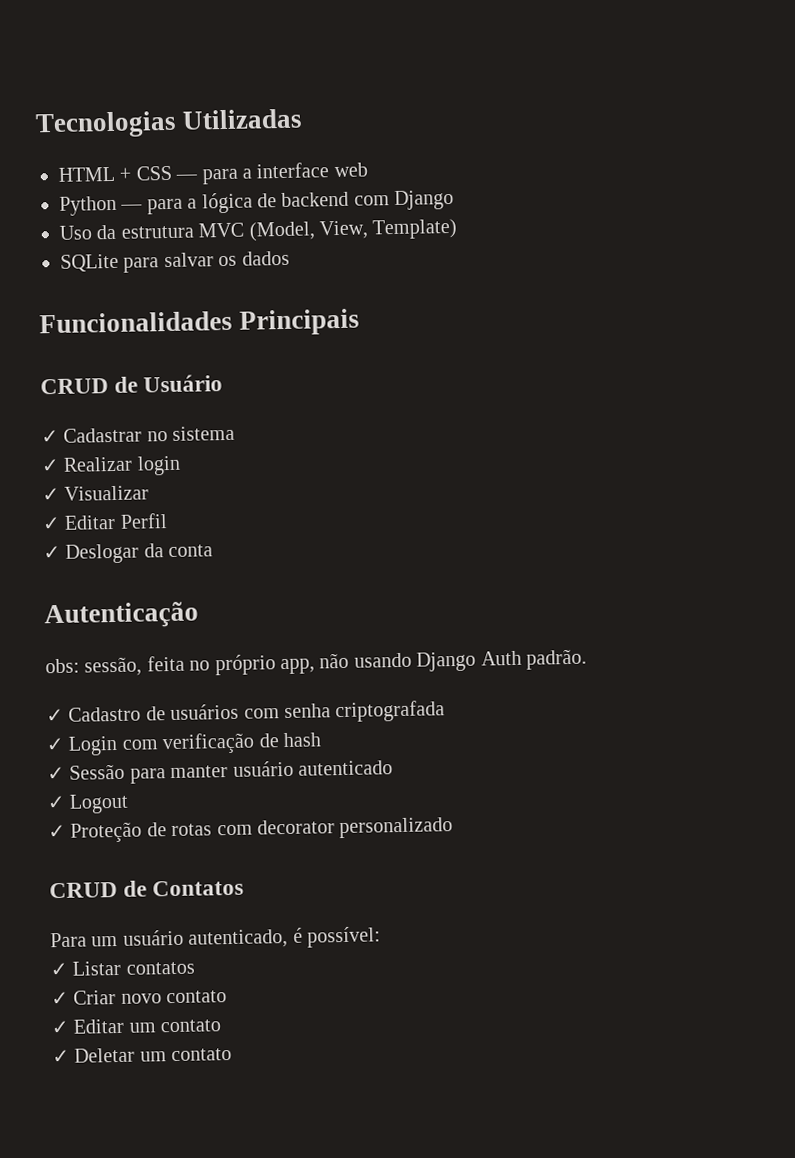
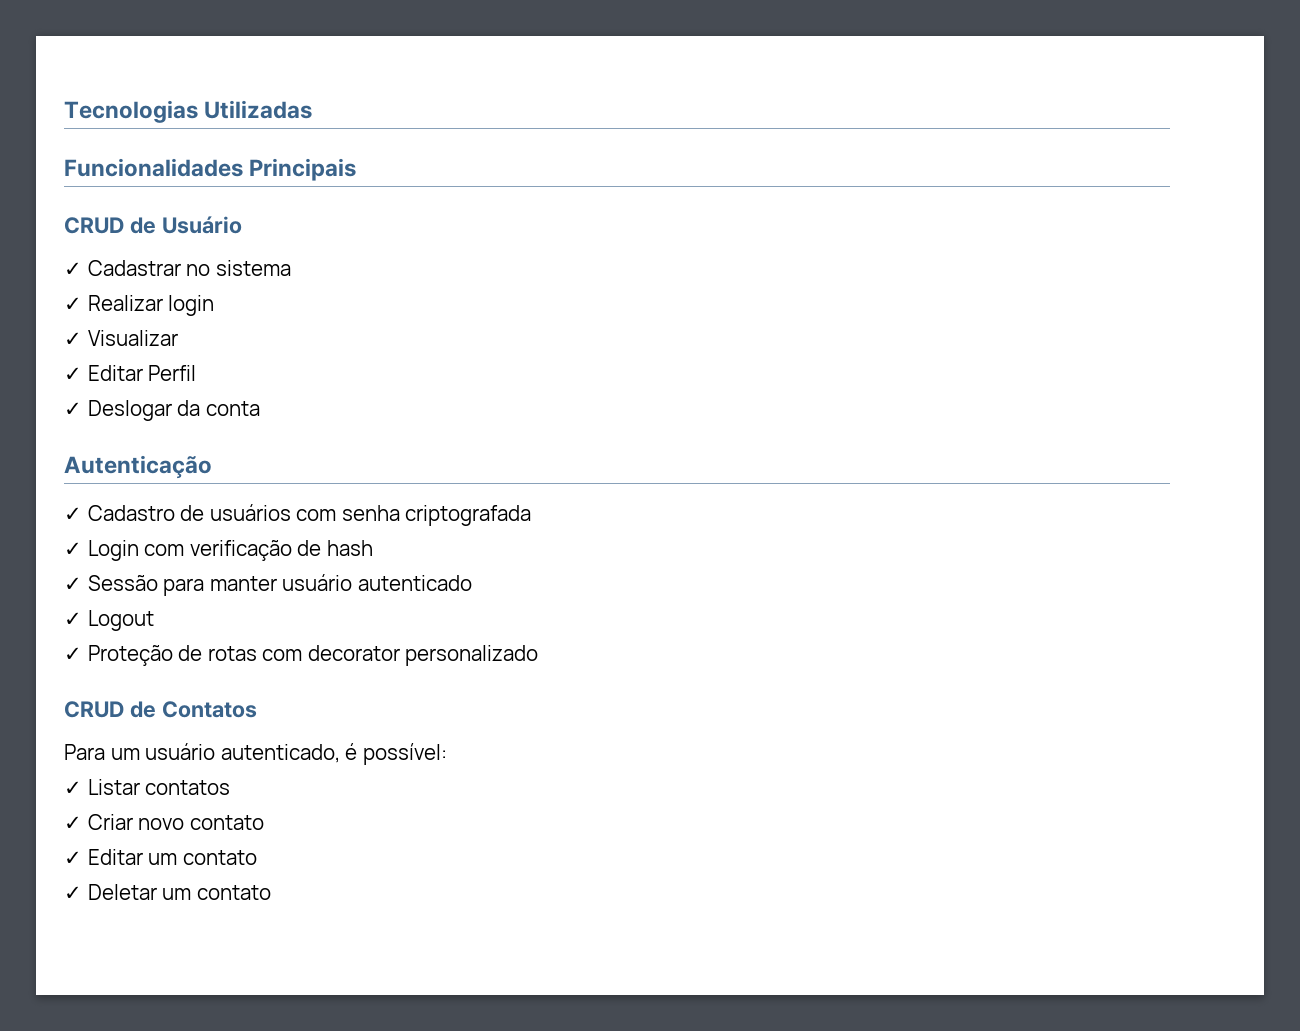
- HTML + CSS — para a interface web
- Python — para a lógica de backend com Django
- Uso da estrutura MVC (Model, View, Template)
- SQLite para salvar os dados
- obs: sessão, feita no próprio app, não usando Django Auth padrão.

